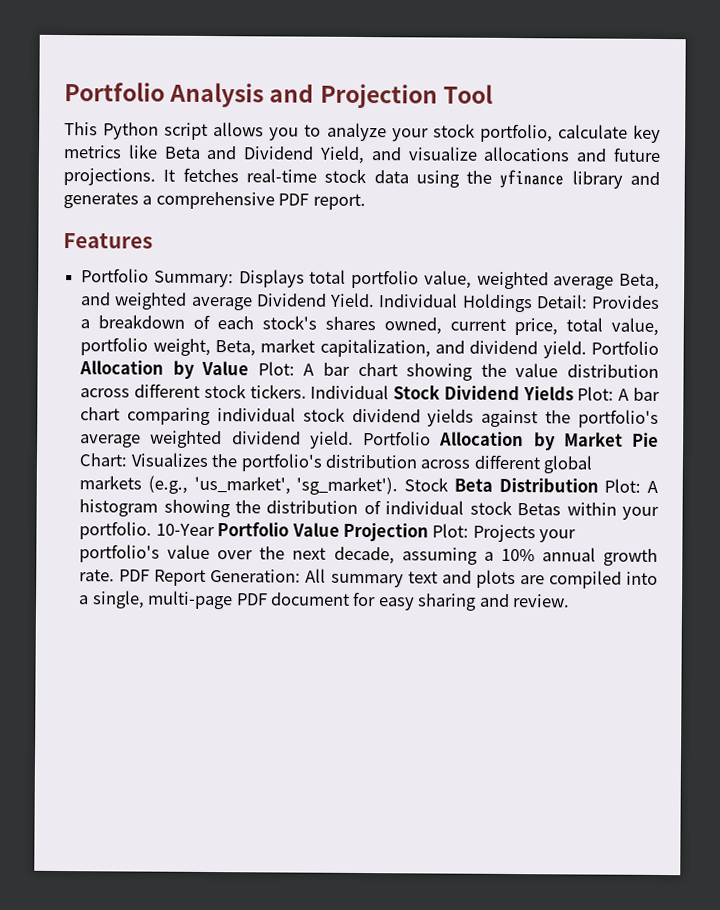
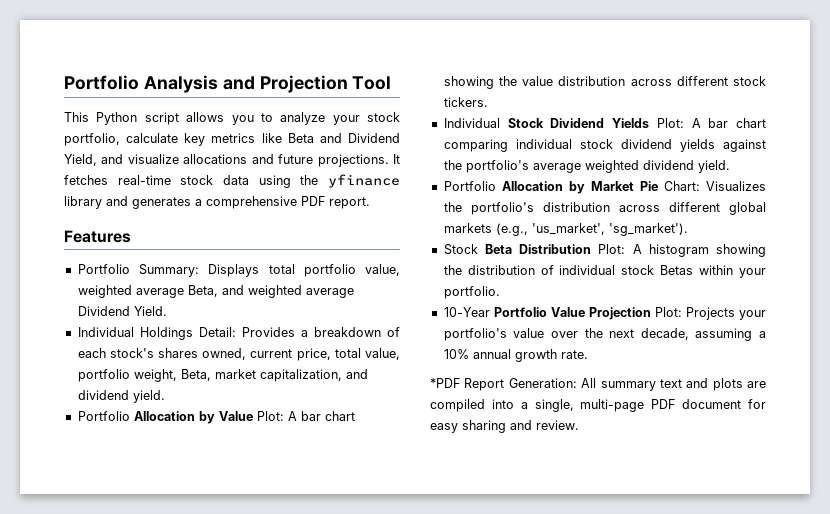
- Displays total portfolio value, weighted average Beta, and weighted average Dividend Yield. Individual Holdings Detail:
+ Displays total portfolio value, weighted average Beta, and weighted average Dividend Yield.
+ Individual Holdings Detail:
- Provides a breakdown of each stock's shares owned, current price, total value, portfolio weight, Beta, market capitalization, and dividend yield. Portfolio Allocation by Value Plot:
+ Provides a breakdown of each stock's shares owned, current price, total value, portfolio weight, Beta, market capitalization, and dividend yield.
+ Portfolio Allocation by Value Plot:
- A bar chart showing the value distribution across different stock tickers. Individual Stock Dividend Yields Plot:
+ A bar chart showing the value distribution across different stock tickers.
+ Individual Stock Dividend Yields Plot:
- A bar chart comparing individual stock dividend yields against the portfolio's average weighted dividend yield. Portfolio Allocation by Market Pie Chart:
+ A bar chart comparing individual stock dividend yields against the portfolio's average weighted dividend yield.
+ Portfolio Allocation by Market Pie Chart:
- Visualizes the portfolio's distribution across different global markets (e.g., 'us_market', 'sg_market'). Stock Beta Distribution Plot:
+ Visualizes the portfolio's distribution across different global markets (e.g., 'us_market', 'sg_market').
+ Stock Beta Distribution Plot:
- A histogram showing the distribution of individual stock Betas within your portfolio. 10-Year Portfolio Value Projection Plot:
+ A histogram showing the distribution of individual stock Betas within your portfolio.
+ 10-Year Portfolio Value Projection Plot:
- Projects your portfolio's value over the next decade, assuming a 10% annual growth rate. PDF Report Generation:
+ Projects your portfolio's value over the next decade, assuming a 10% annual growth rate.
+ *PDF Report Generation:

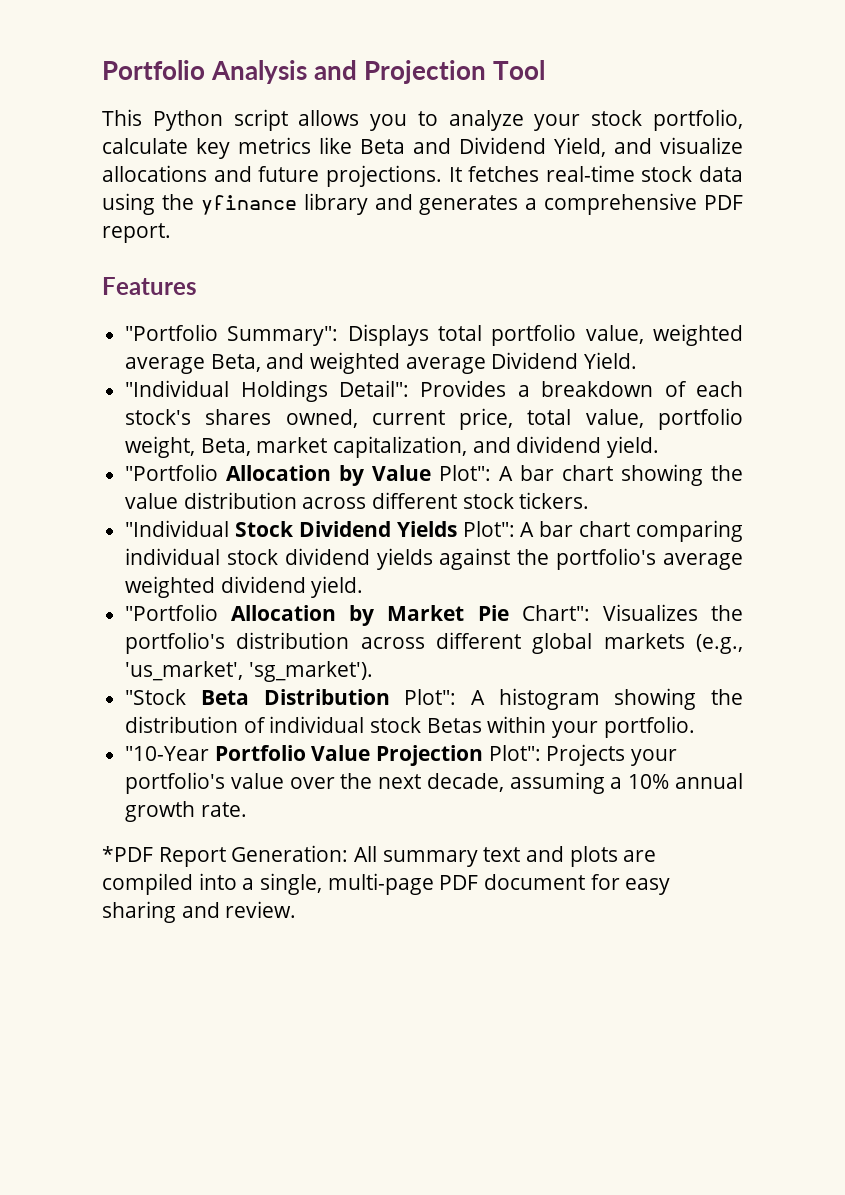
- Portfolio Summary: Displays total portfolio value, weighted average Beta, and weighted average Dividend Yield.
+ "Portfolio Summary": Displays total portfolio value, weighted average Beta, and weighted average Dividend Yield.
- Individual Holdings Detail: Provides a breakdown of each stock's shares owned, current price, total value, portfolio weight, Beta, market capitalization, and dividend yield.
+ "Individual Holdings Detail": Provides a breakdown of each stock's shares owned, current price, total value, portfolio weight, Beta, market capitalization, and dividend yield.
- Portfolio Allocation by Value Plot: A bar chart showing the value distribution across different stock tickers.
+ "Portfolio Allocation by Value Plot": A bar chart showing the value distribution across different stock tickers.
- Individual Stock Dividend Yields Plot: A bar chart comparing individual stock dividend yields against the portfolio's average weighted dividend yield.
+ "Individual Stock Dividend Yields Plot": A bar chart comparing individual stock dividend yields against the portfolio's average weighted dividend yield.
- Portfolio Allocation by Market Pie Chart: Visualizes the portfolio's distribution across different global markets (e.g., 'us_market', 'sg_market').
+ "Portfolio Allocation by Market Pie Chart": Visualizes the portfolio's distribution across different global markets (e.g., 'us_market', 'sg_market').
- Stock Beta Distribution Plot: A histogram showing the distribution of individual stock Betas within your portfolio.
+ "Stock Beta Distribution Plot": A histogram showing the distribution of individual stock Betas within your portfolio.
- 10-Year Portfolio Value Projection Plot: Projects your portfolio's value over the next decade, assuming a 10% annual growth rate.
+ "10-Year Portfolio Value Projection Plot": Projects your portfolio's value over the next decade, assuming a 10% annual growth rate.

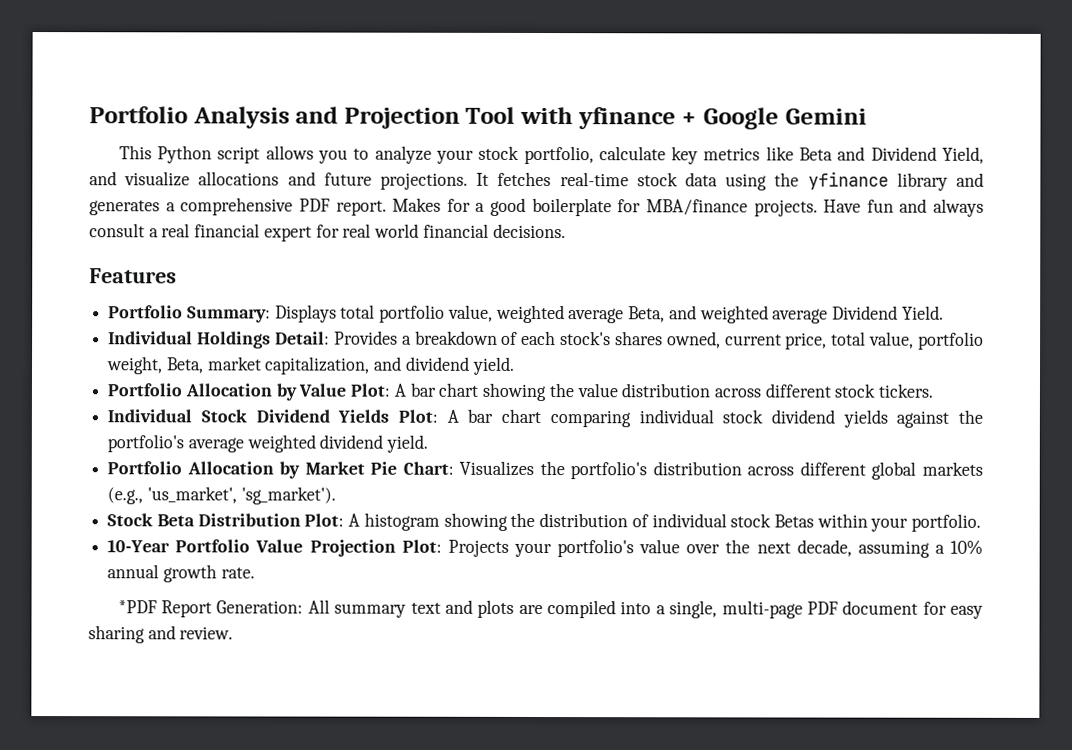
- Portfolio Analysis and Projection Tool
+ Portfolio Analysis and Projection Tool with yfinance + Google Gemini
+ Makes for a good boilerplate for MBA/finance projects. Have fun and always consult a real financial expert for real world financial decisions.
- "Portfolio Summary": Displays total portfolio value, weighted average Beta, and weighted average Dividend Yield.
+ Portfolio Summary: Displays total portfolio value, weighted average Beta, and weighted average Dividend Yield.
- "Individual Holdings Detail": Provides a breakdown of each stock's shares owned, current price, total value, portfolio weight, Beta, market capitalization, and dividend yield.
+ Individual Holdings Detail: Provides a breakdown of each stock's shares owned, current price, total value, portfolio weight, Beta, market capitalization, and dividend yield.
- "Portfolio Allocation by Value Plot": A bar chart showing the value distribution across different stock tickers.
+ Portfolio Allocation by Value Plot: A bar chart showing the value distribution across different stock tickers.
- "Individual Stock Dividend Yields Plot": A bar chart comparing individual stock dividend yields against the portfolio's average weighted dividend yield.
+ Individual Stock Dividend Yields Plot: A bar chart comparing individual stock dividend yields against the portfolio's average weighted dividend yield.
- "Portfolio Allocation by Market Pie Chart": Visualizes the portfolio's distribution across different global markets (e.g., 'us_market', 'sg_market').
+ Portfolio Allocation by Market Pie Chart: Visualizes the portfolio's distribution across different global markets (e.g., 'us_market', 'sg_market').
- "Stock Beta Distribution Plot": A histogram showing the distribution of individual stock Betas within your portfolio.
+ Stock Beta Distribution Plot: A histogram showing the distribution of individual stock Betas within your portfolio.
- "10-Year Portfolio Value Projection Plot": Projects your portfolio's value over the next decade, assuming a 10% annual growth rate.
+ 10-Year Portfolio Value Projection Plot: Projects your portfolio's value over the next decade, assuming a 10% annual growth rate.

